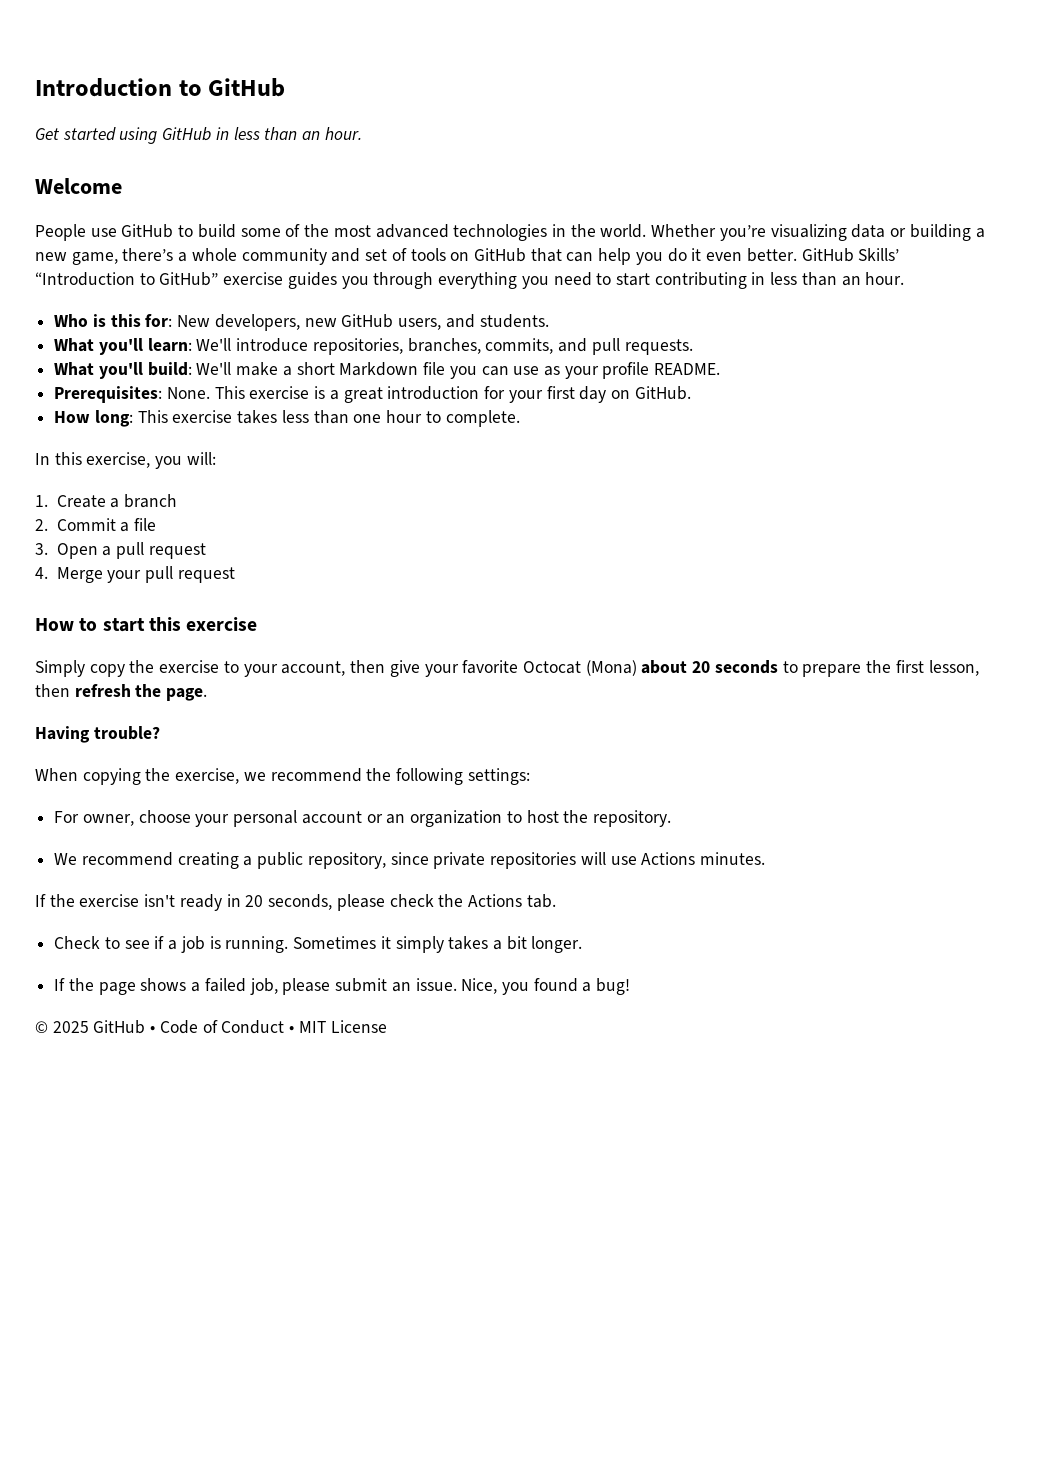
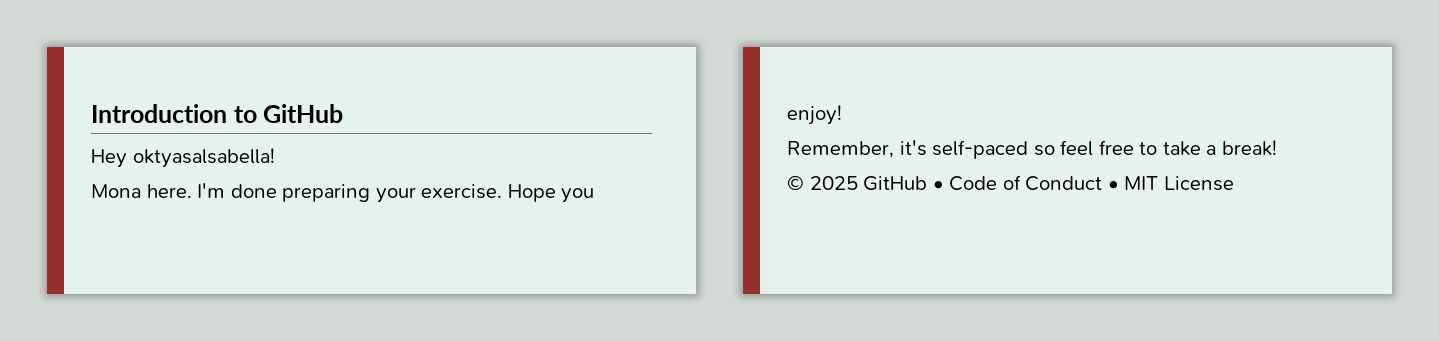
- Get started using GitHub in less than an hour.
- Welcome
- People use GitHub to build some of the most advanced technologies in the world. Whether you’re visualizing data or building a new game, there’s a whole community and set of tools on GitHub that can help you do it even better. GitHub Skills’ “Introduction to GitHub” exercise guides you through everything you need to start contributing in less than an hour.
- Who is this for: New developers, new GitHub users, and students.
- What you'll learn: We'll introduce repositories, branches, commits, and pull requests.
- What you'll build: We'll make a short Markdown file you can use as your profile README.
- Prerequisites: None. This exercise is a great introduction for your first day on GitHub.
- How long: This exercise takes less than one hour to complete.
- In this exercise, you will:
- 1. Create a branch
- 2. Commit a file
- 3. Open a pull request
- 4. Merge your pull request
- How to start this exercise
- Simply copy the exercise to your account, then give your favorite Octocat (Mona) about 20 seconds to prepare the first lesson, then refresh the page.
- Having trouble?
- When copying the exercise, we recommend the following settings:
- For owner, choose your personal account or an organization to host the repository.
- We recommend creating a public repository, since private repositories will use Actions minutes.
- If the exercise isn't ready in 20 seconds, please check the Actions tab.
- Check to see if a job is running. Sometimes it simply takes a bit longer.
- If the page shows a failed job, please submit an issue. Nice, you found a bug!
+ Hey oktyasalsabella!
+ Mona here. I'm done preparing your exercise. Hope you enjoy!
+ Remember, it's self-paced so feel free to take a break!

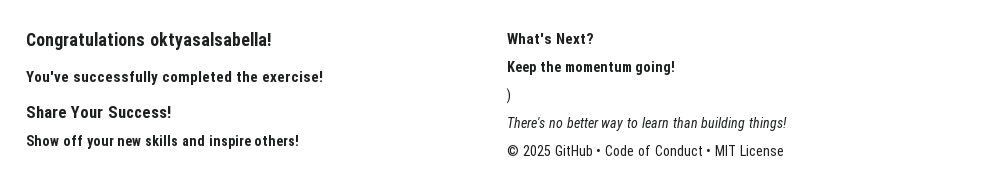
- Introduction to GitHub
- Hey oktyasalsabella!
- Mona here. I'm done preparing your exercise. Hope you enjoy!
- Remember, it's self-paced so feel free to take a break!
+ Congratulations oktyasalsabella!
+ You've successfully completed the exercise!
+ Share Your Success!
+ Show off your new skills and inspire others!
+ What's Next?
+ Keep the momentum going!
+ )
+ There's no better way to learn than building things!

